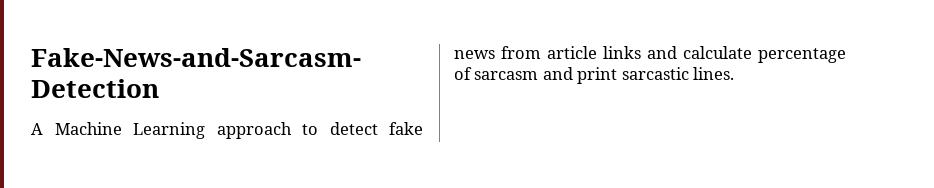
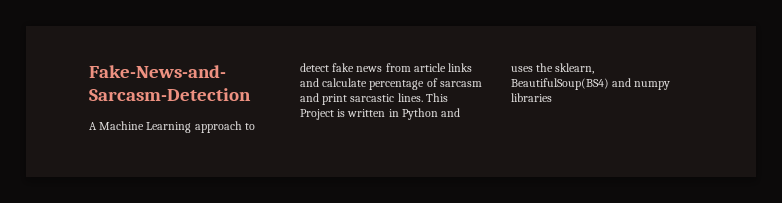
+ This Project is written in Python and uses the sklearn, BeautifulSoup(BS4) and numpy libraries

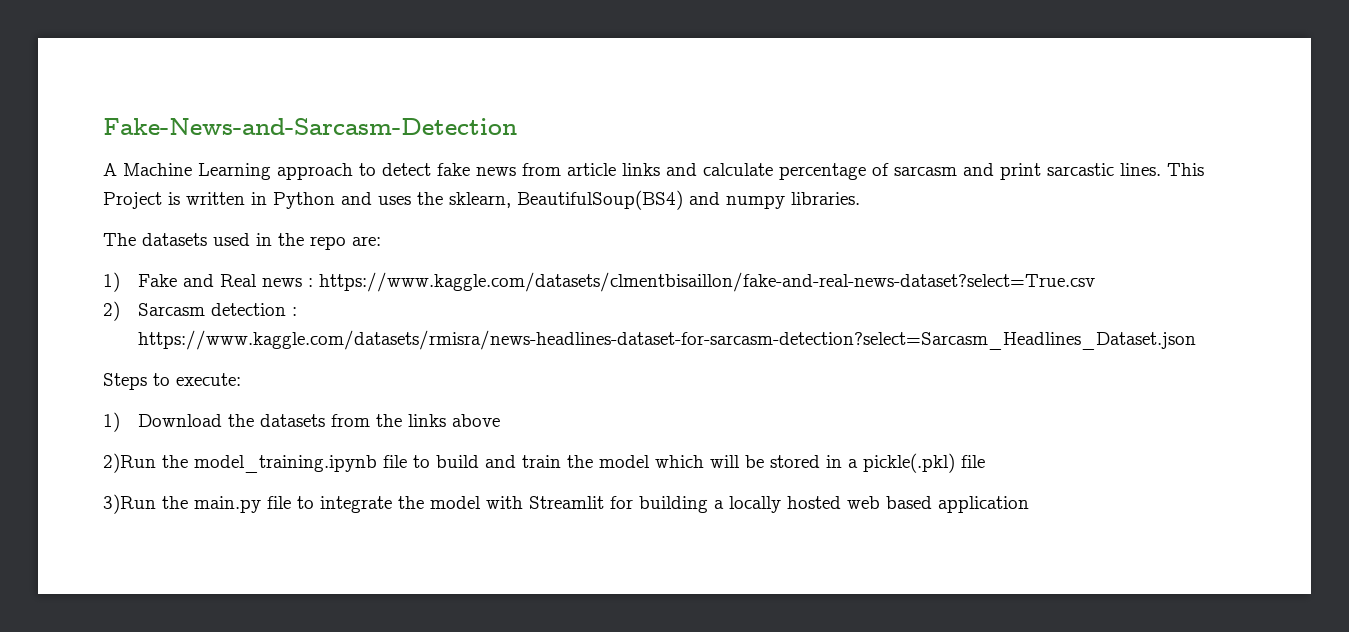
- This Project is written in Python and uses the sklearn, BeautifulSoup(BS4) and numpy libraries
+ This Project is written in Python and uses the sklearn, BeautifulSoup(BS4) and numpy libraries.
+ The datasets used in the repo are:
+ 1) Fake and Real news : https://www.kaggle.com/datasets/clmentbisaillon/fake-and-real-news-dataset?select=True.csv
+ 2) Sarcasm detection : https://www.kaggle.com/datasets/rmisra/news-headlines-dataset-for-sarcasm-detection?select=Sarcasm_Headlines_Dataset.json
+ Steps to execute:
+ 1) Download the datasets from the links above
+ 2)Run the model_training.ipynb file to build and train the model which will be stored in a pickle(.pkl) file
+ 3)Run the main.py file to integrate the model with Streamlit for building a locally hosted web based application

